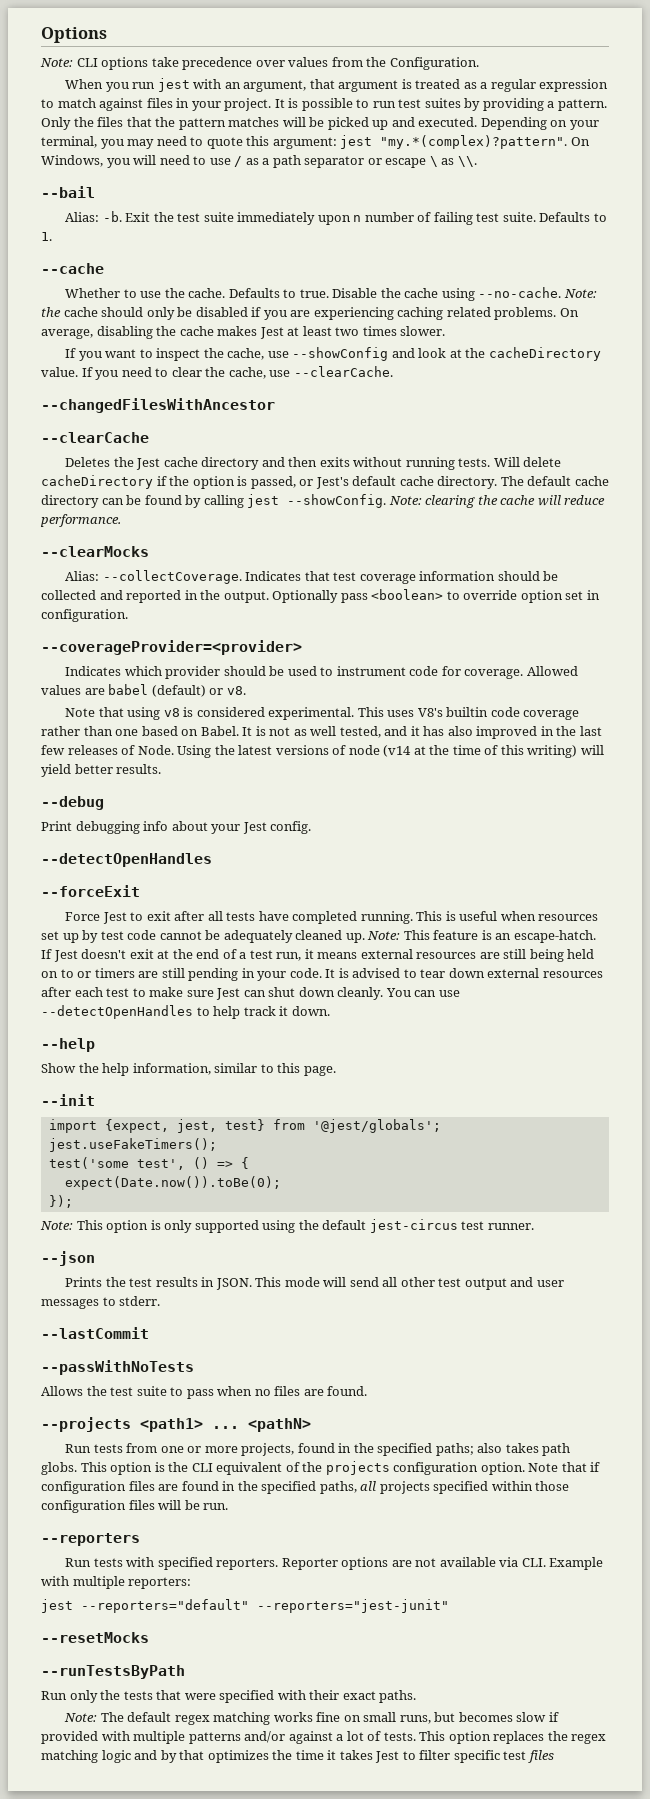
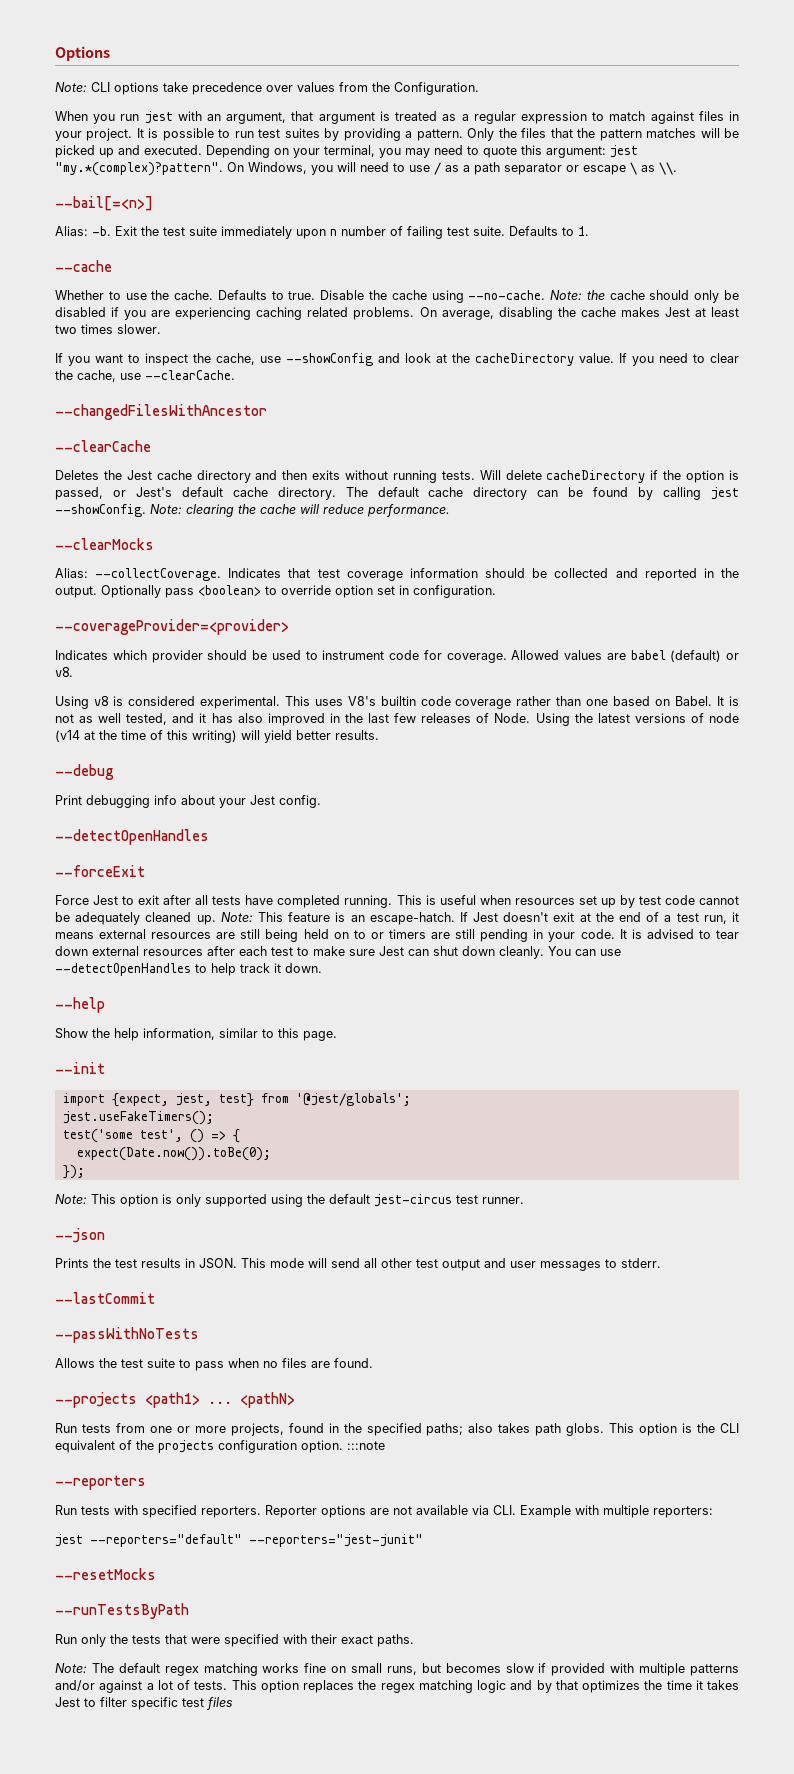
- --bail
+ --bail[=<n>]
- Note that using v8 is considered experimental.
+ Using v8 is considered experimental.
- This option is the CLI equivalent of the projects configuration option. Note that if configuration files are found in the specified paths, all projects specified within those configuration files will be run.
+ This option is the CLI equivalent of the projects configuration option. :::note

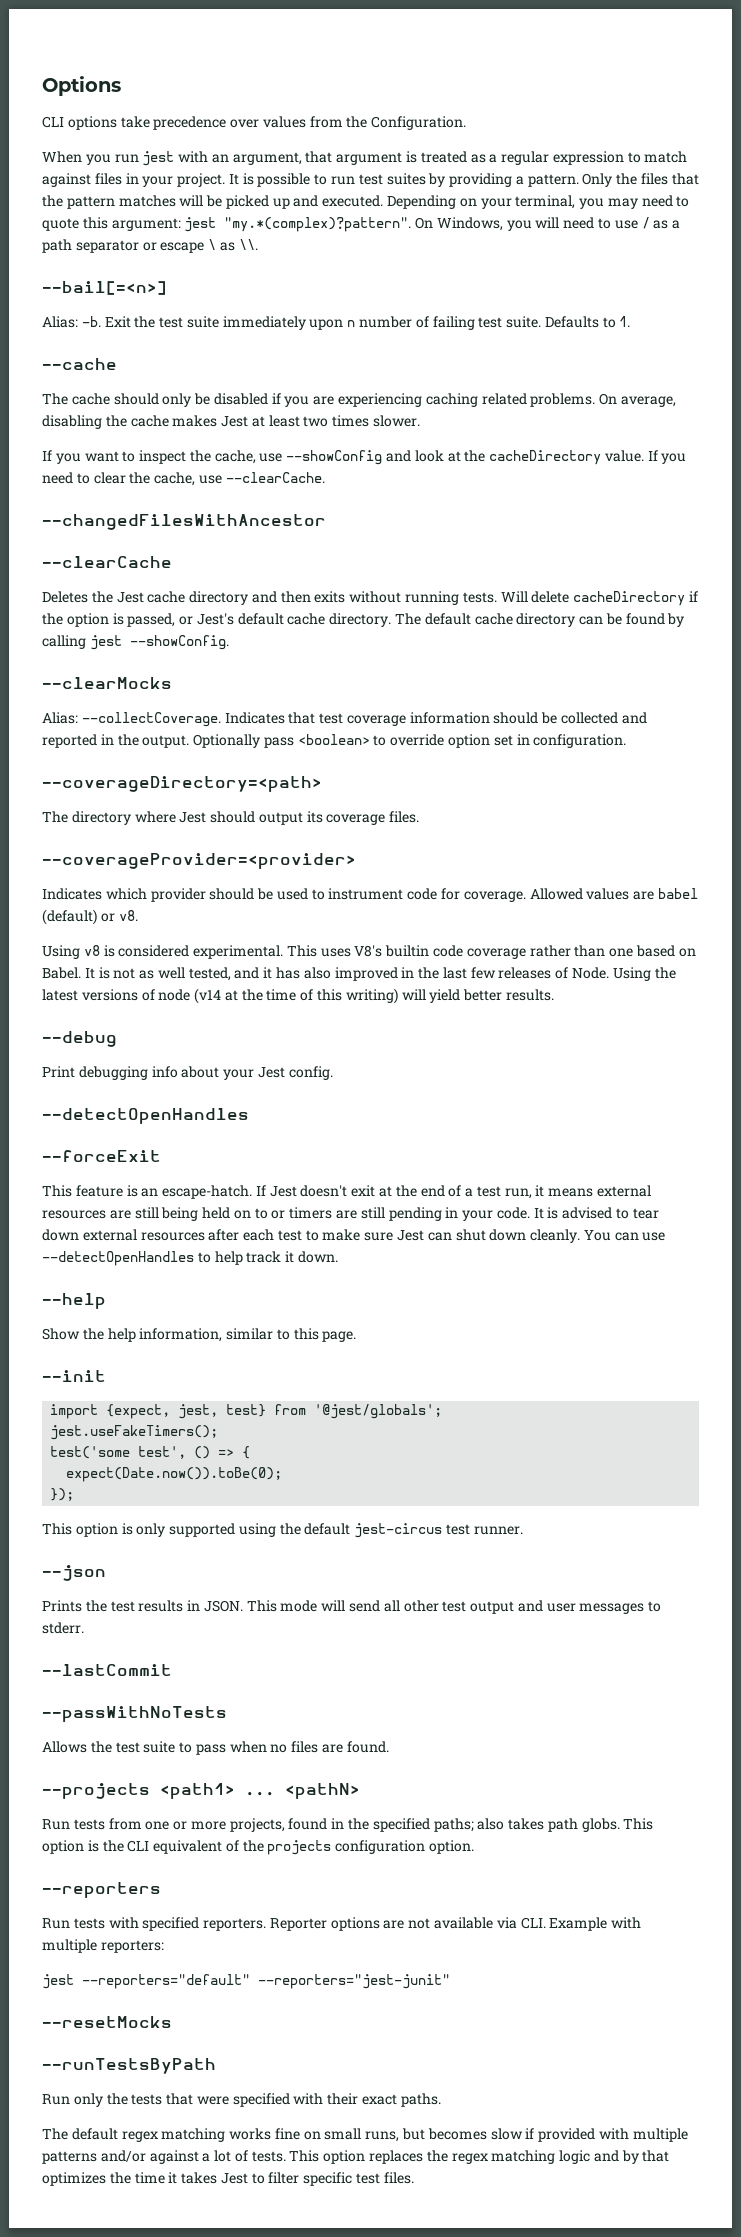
- Note: CLI options take precedence over values from the Configuration.
+ CLI options take precedence over values from the Configuration.
- Whether to use the cache. Defaults to true. Disable the cache using --no-cache. Note: the cache should only be disabled if you are experiencing caching related problems.
+ The cache should only be disabled if you are experiencing caching related problems.
- Note: clearing the cache will reduce performance.
+ --coverageDirectory=<path>
+ The directory where Jest should output its coverage files.
- Force Jest to exit after all tests have completed running. This is useful when resources set up by test code cannot be adequately cleaned up. Note: This feature is an escape-hatch.
+ This feature is an escape-hatch.
- Note: This option is only supported using the default jest-circus test runner.
+ This option is only supported using the default jest-circus test runner.
- This option is the CLI equivalent of the projects configuration option. :::note
+ This option is the CLI equivalent of the projects configuration option.
- Note: The default regex matching works fine on small runs, but becomes slow if provided with multiple patterns and/or against a lot of tests.
+ The default regex matching works fine on small runs, but becomes slow if provided with multiple patterns and/or against a lot of tests.
- This option replaces the regex matching logic and by that optimizes the time it takes Jest to filter specific test files
+ This option replaces the regex matching logic and by that optimizes the time it takes Jest to filter specific test files.

